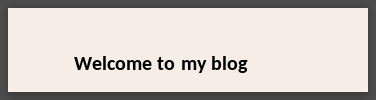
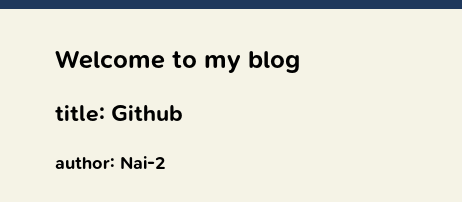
+ title: Github
+ author: Nai-2

